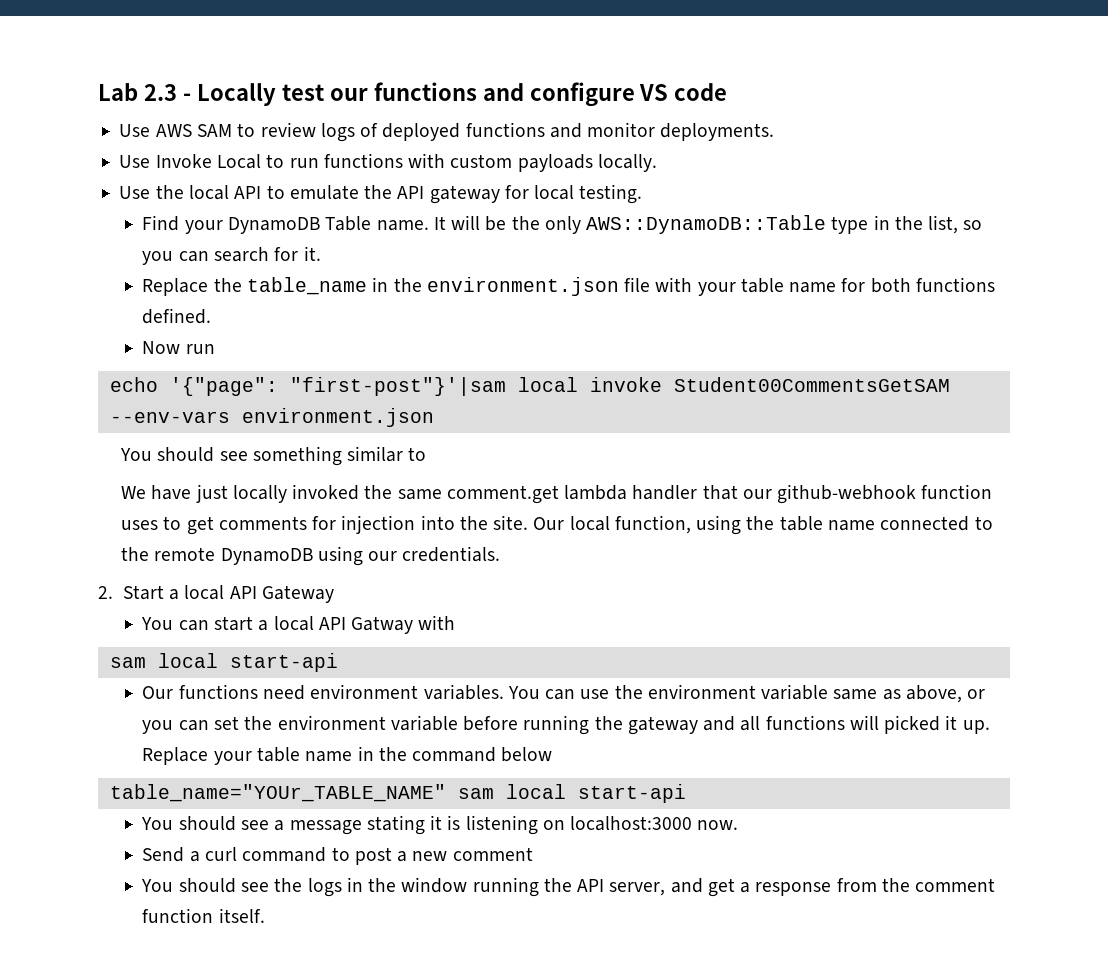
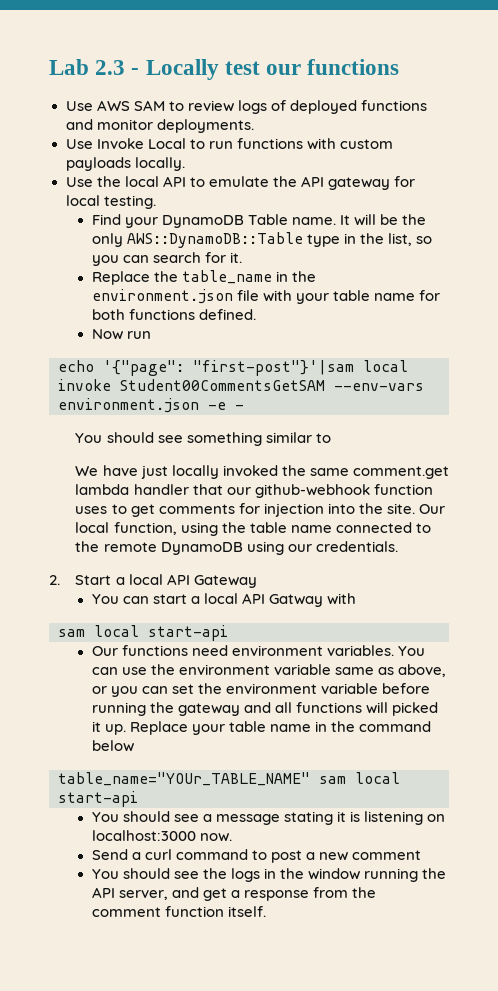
- Lab 2.3 - Locally test our functions and configure VS code
+ Lab 2.3 - Locally test our functions
- echo '{"page": "first-post"}'|sam local invoke Student00CommentsGetSAM --env-vars environment.json
+ echo '{"page": "first-post"}'|sam local invoke Student00CommentsGetSAM --env-vars environment.json -e -

